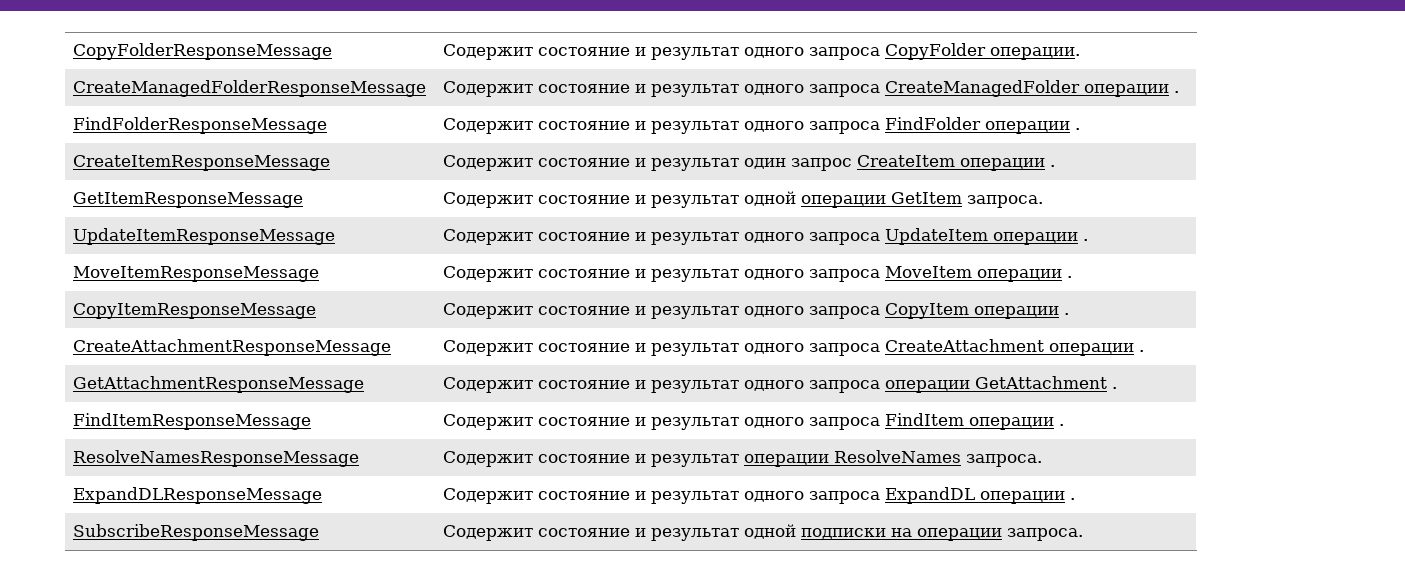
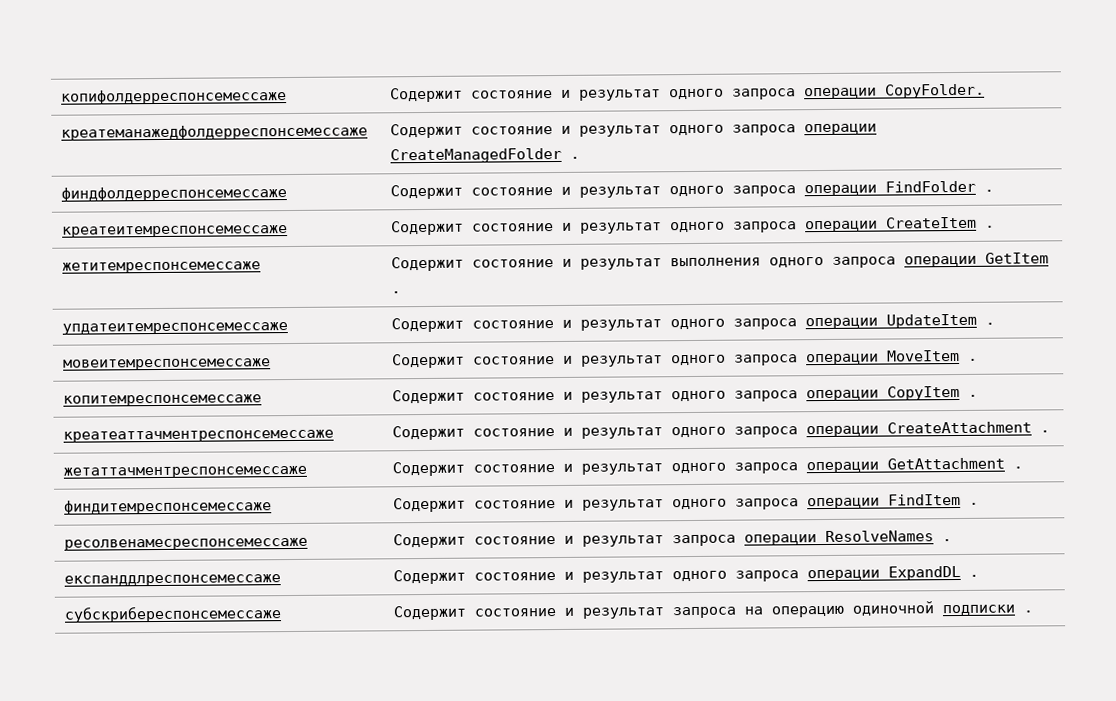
- CopyFolderResponseMessage | Содержит состояние и результат одного запроса CopyFolder операции.
- CreateManagedFolderResponseMessage | Содержит состояние и результат одного запроса CreateManagedFolder операции .
- FindFolderResponseMessage | Содержит состояние и результат одного запроса FindFolder операции .
- CreateItemResponseMessage | Содержит состояние и результат один запрос CreateItem операции .
- GetItemResponseMessage | Содержит состояние и результат одной операции GetItem запроса.
- UpdateItemResponseMessage | Содержит состояние и результат одного запроса UpdateItem операции .
- MoveItemResponseMessage | Содержит состояние и результат одного запроса MoveItem операции .
- CopyItemResponseMessage | Содержит состояние и результат одного запроса CopyItem операции .
- CreateAttachmentResponseMessage | Содержит состояние и результат одного запроса CreateAttachment операции .
- GetAttachmentResponseMessage | Содержит состояние и результат одного запроса операции GetAttachment .
+ копифолдерреспонсемессаже | Содержит состояние и результат одного запроса операции CopyFolder.
+ креатеманажедфолдерреспонсемессаже | Содержит состояние и результат одного запроса операции CreateManagedFolder .
+ финдфолдерреспонсемессаже | Содержит состояние и результат одного запроса операции FindFolder .
+ креатеитемреспонсемессаже | Содержит состояние и результат одного запроса операции CreateItem .
+ жетитемреспонсемессаже | Содержит состояние и результат выполнения одного запроса операции GetItem .
+ упдатеитемреспонсемессаже | Содержит состояние и результат одного запроса операции UpdateItem .
+ мовеитемреспонсемессаже | Содержит состояние и результат одного запроса операции MoveItem .
+ копитемреспонсемессаже | Содержит состояние и результат одного запроса операции CopyItem .
+ креатеаттачментреспонсемессаже | Содержит состояние и результат одного запроса операции CreateAttachment .
+ жетаттачментреспонсемессаже | Содержит состояние и результат одного запроса операции GetAttachment .
- FindItemResponseMessage | Содержит состояние и результат одного запроса FindItem операции .
- ResolveNamesResponseMessage | Содержит состояние и результат операции ResolveNames запроса.
- ExpandDLResponseMessage | Содержит состояние и результат одного запроса ExpandDL операции .
- SubscribeResponseMessage | Содержит состояние и результат одной подписки на операции запроса.
+ финдитемреспонсемессаже | Содержит состояние и результат одного запроса операции FindItem .
+ ресолвенамесреспонсемессаже | Содержит состояние и результат запроса операции ResolveNames .
+ експанддлреспонсемессаже | Содержит состояние и результат одного запроса операции ExpandDL .
+ субскрибереспонсемессаже | Содержит состояние и результат запроса на операцию одиночной подписки .

